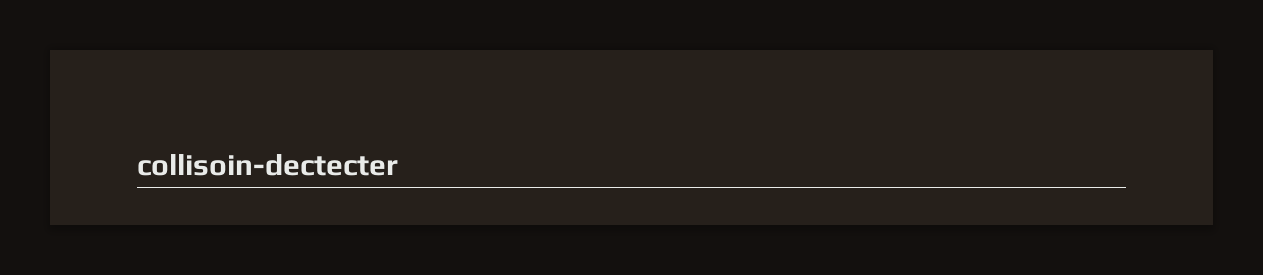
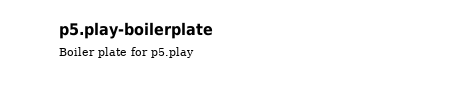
- collisoin-dectecter
+ p5.play-boilerplate
+ Boiler plate for p5.play

